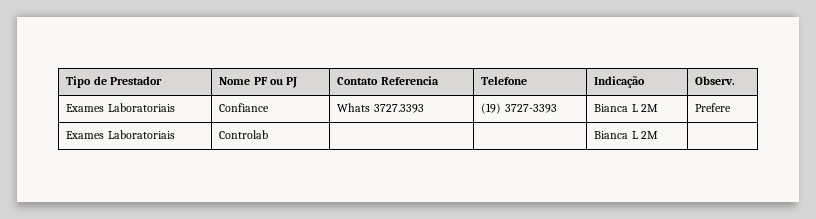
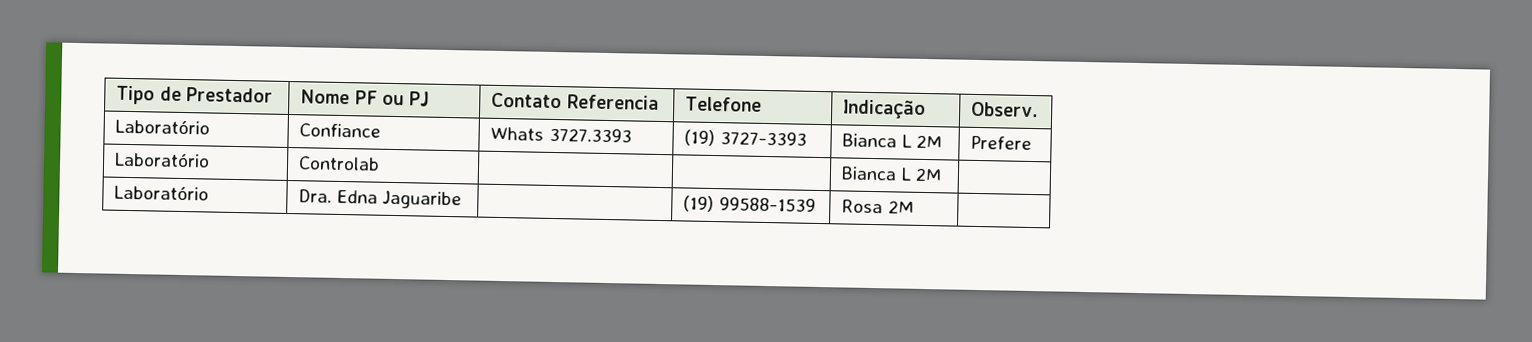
- Exames Laboratoriais | Confiance | Whats 3727.3393 | (19) 3727-3393 | Bianca L 2M | Prefere
+ Laboratório | Confiance | Whats 3727.3393 | (19) 3727-3393 | Bianca L 2M | Prefere
- Exames Laboratoriais | Controlab | | | Bianca L 2M |
+ Laboratório | Controlab | | | Bianca L 2M |
+ Laboratório | Dra. Edna Jaguaribe | | (19) 99588-1539 | Rosa 2M |

